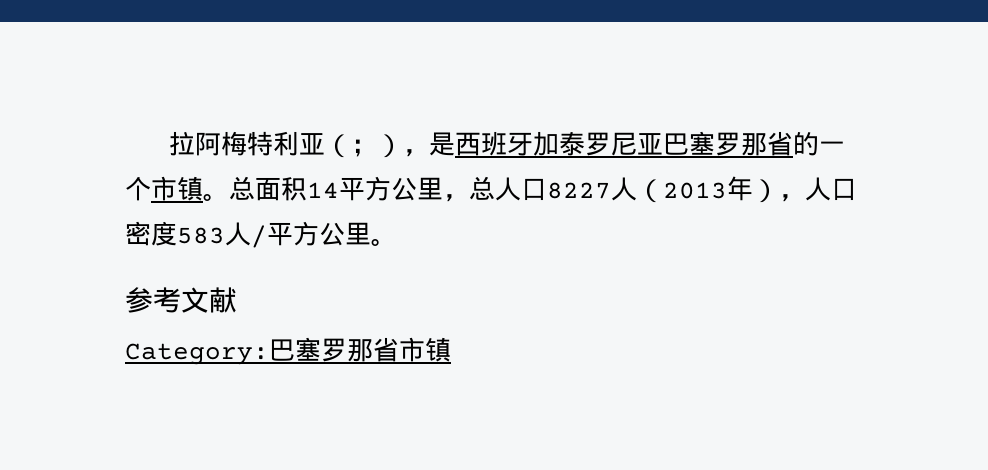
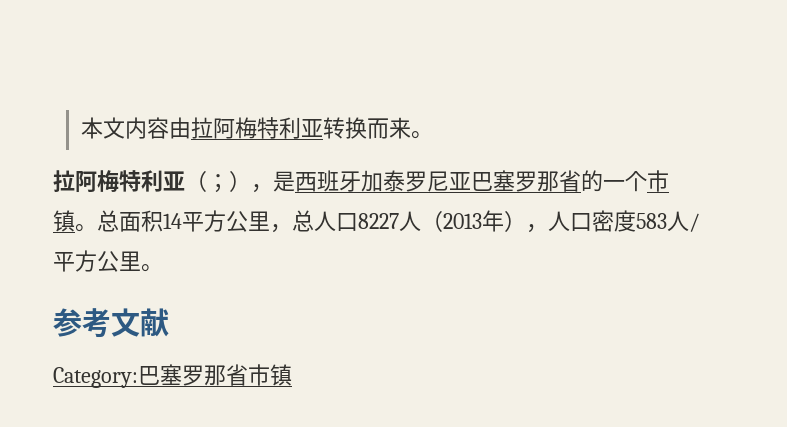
+ 本文内容由拉阿梅特利亚转换而来。

